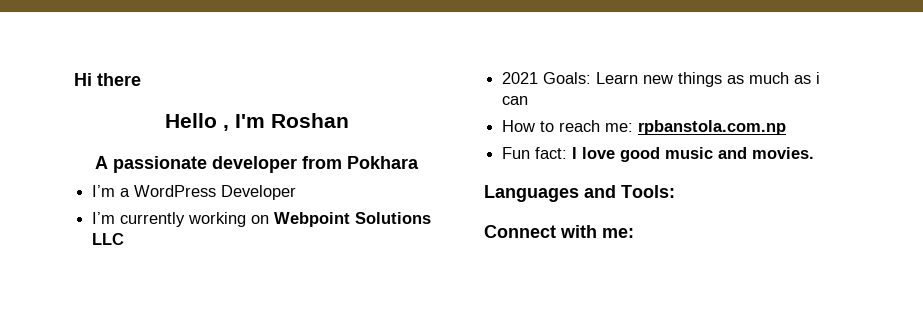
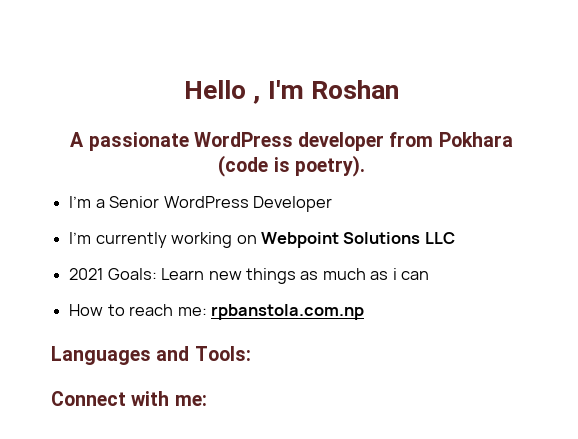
- Hi there
- A passionate developer from Pokhara
+ A passionate WordPress developer from Pokhara (code is poetry).
- I’m a WordPress Developer
+ I’m a Senior WordPress Developer
- Fun fact: I love good music and movies.

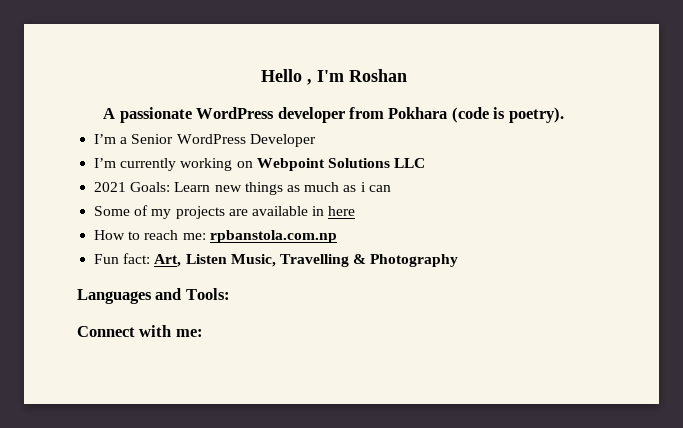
+ Some of my projects are available in here
+ Fun fact: Art, Listen Music, Travelling & Photography

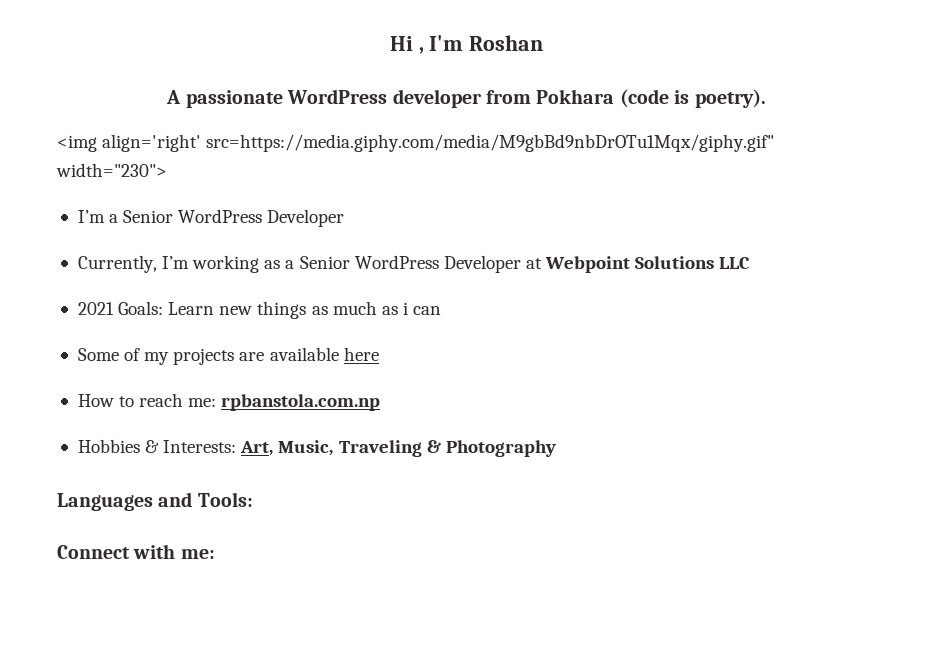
- Hello , I'm Roshan
+ Hi , I'm Roshan
+ <img align='right' src=https://media.giphy.com/media/M9gbBd9nbDrOTu1Mqx/giphy.gif" width="230">
- I’m currently working on Webpoint Solutions LLC
+ Currently, I’m working as a Senior WordPress Developer at Webpoint Solutions LLC
- Some of my projects are available in here
+ Some of my projects are available here
- Fun fact: Art, Listen Music, Travelling & Photography
+ Hobbies & Interests: Art, Music, Traveling & Photography

